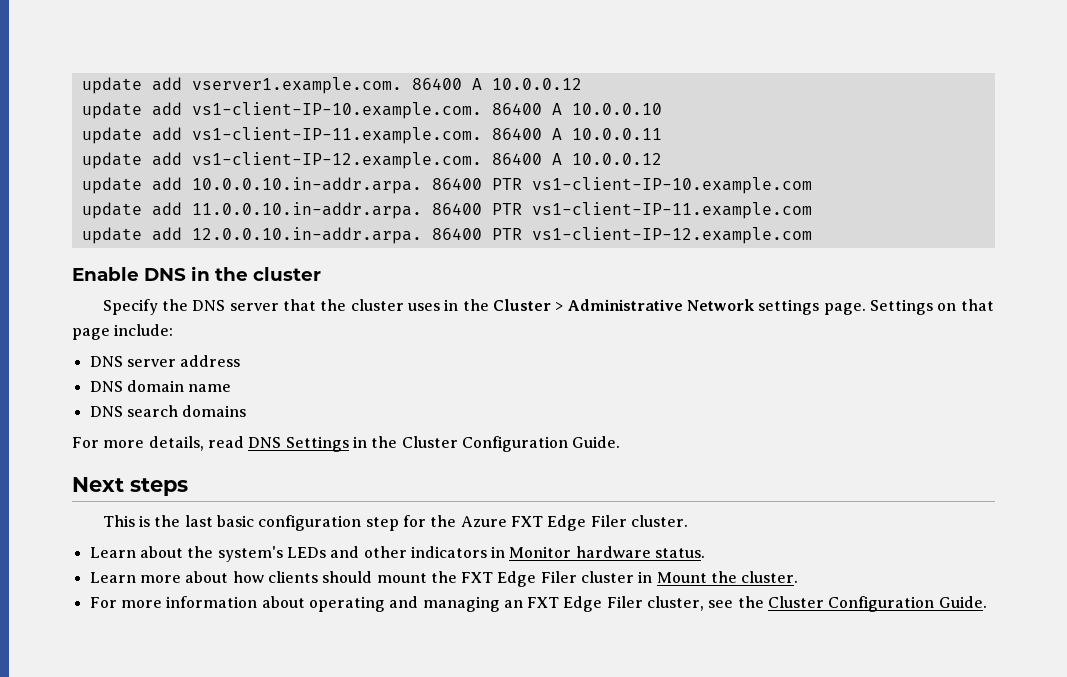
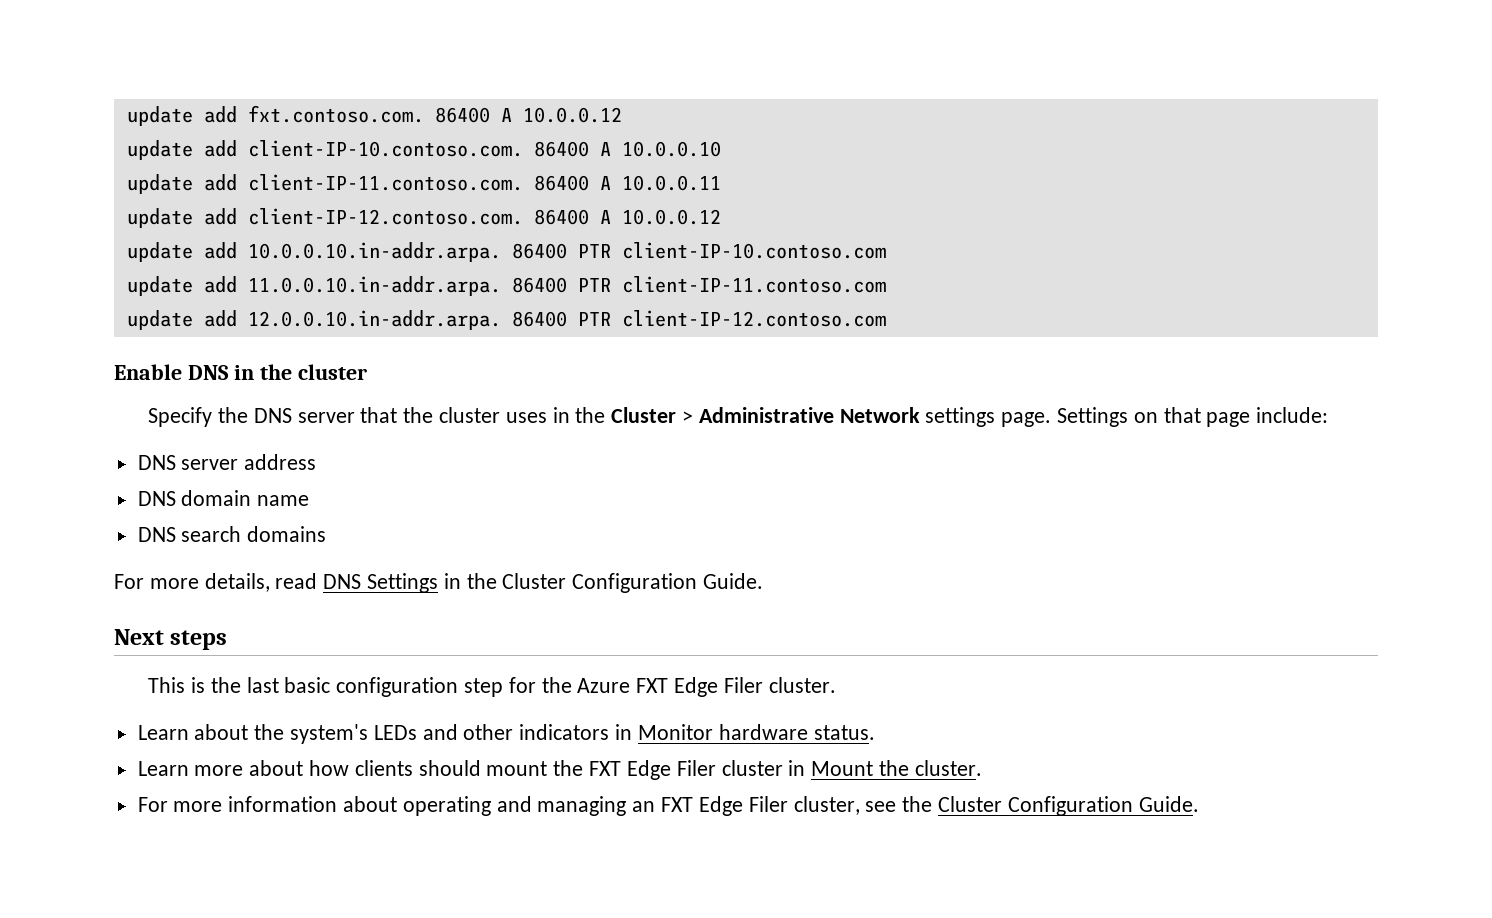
- update add vserver1.example.com. 86400 A 10.0.0.12
- update add vs1-client-IP-10.example.com. 86400 A 10.0.0.10
+ update add fxt.contoso.com. 86400 A 10.0.0.12
+ update add client-IP-10.contoso.com. 86400 A 10.0.0.10
- update add vs1-client-IP-11.example.com. 86400 A 10.0.0.11
+ update add client-IP-11.contoso.com. 86400 A 10.0.0.11
- update add vs1-client-IP-12.example.com. 86400 A 10.0.0.12
+ update add client-IP-12.contoso.com. 86400 A 10.0.0.12
- update add 10.0.0.10.in-addr.arpa. 86400 PTR vs1-client-IP-10.example.com
+ update add 10.0.0.10.in-addr.arpa. 86400 PTR client-IP-10.contoso.com
- update add 11.0.0.10.in-addr.arpa. 86400 PTR vs1-client-IP-11.example.com
+ update add 11.0.0.10.in-addr.arpa. 86400 PTR client-IP-11.contoso.com
- update add 12.0.0.10.in-addr.arpa. 86400 PTR vs1-client-IP-12.example.com
+ update add 12.0.0.10.in-addr.arpa. 86400 PTR client-IP-12.contoso.com

